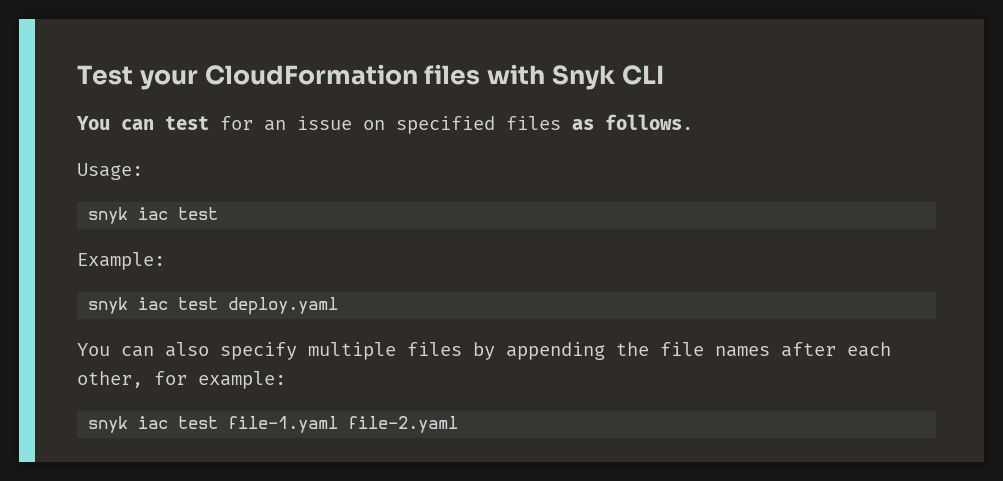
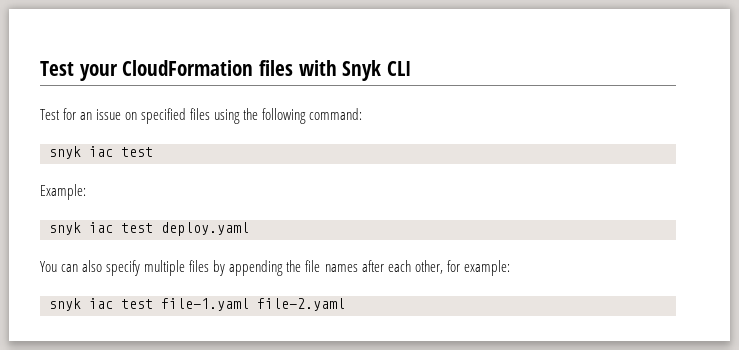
- You can test for an issue on specified files as follows.
- Usage:
+ Test for an issue on specified files using the following command:

